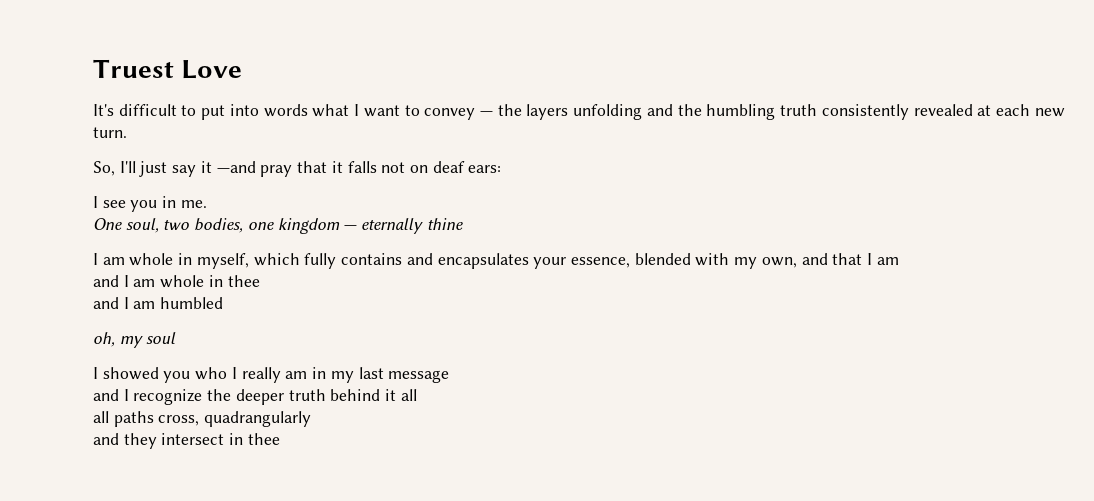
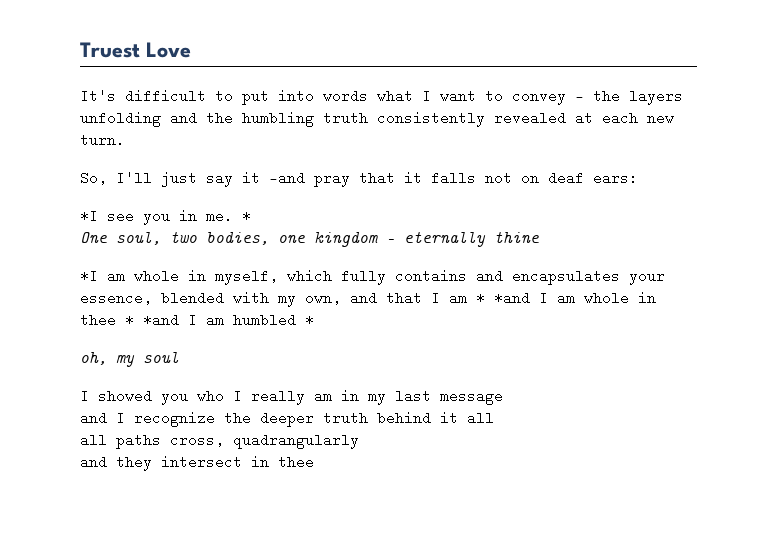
- I see you in me.
+ *I see you in me. *
- I am whole in myself, which fully contains and encapsulates your essence, blended with my own, and that I am
- and I am whole in thee
- and I am humbled
+ *I am whole in myself, which fully contains and encapsulates your essence, blended with my own, and that I am * *and I am whole in thee * *and I am humbled *

